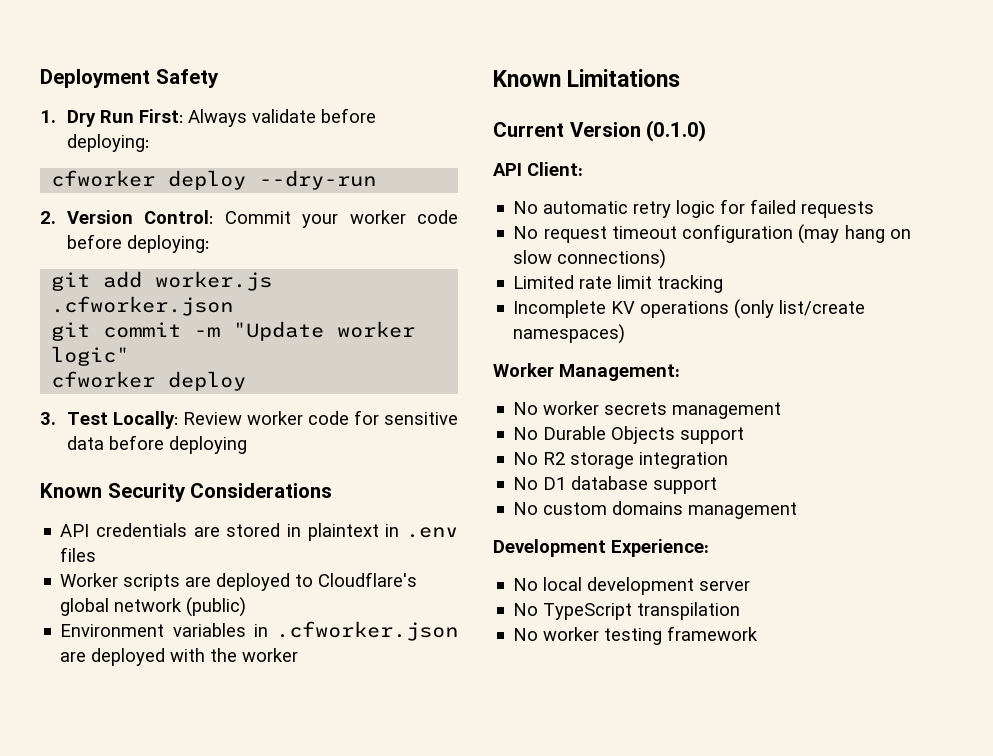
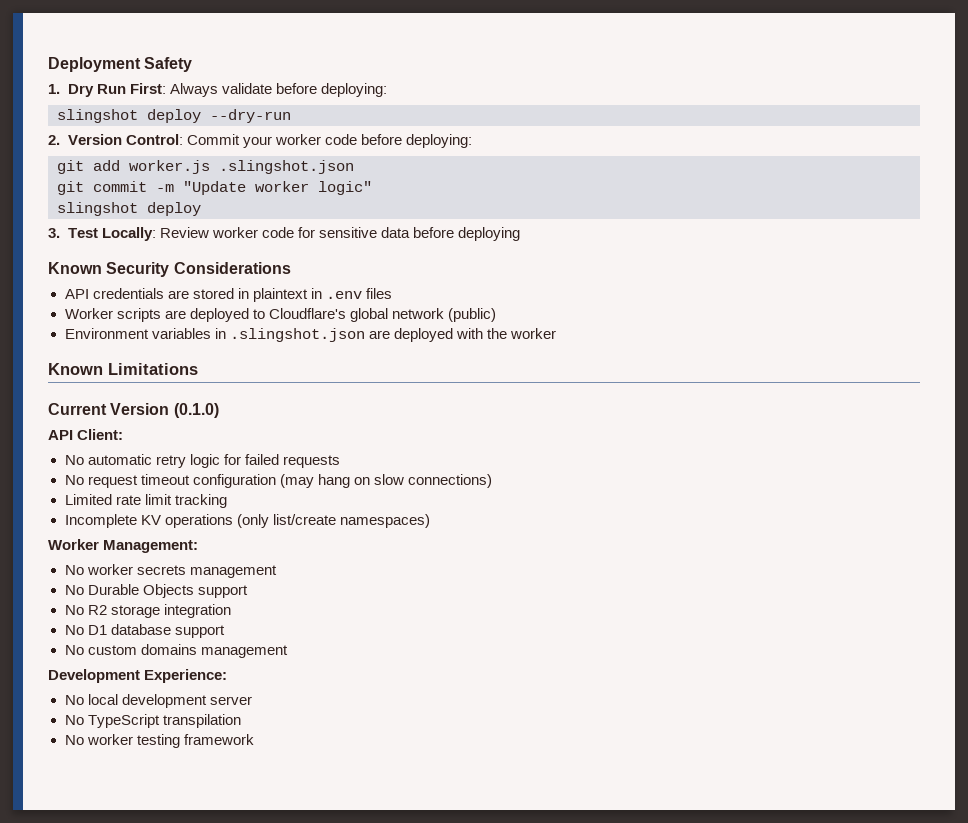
- cfworker deploy --dry-run
+ slingshot deploy --dry-run
- git add worker.js .cfworker.json
+ git add worker.js .slingshot.json
  git commit -m "Update worker logic"
- cfworker deploy
+ slingshot deploy
- Environment variables in .cfworker.json are deployed with the worker
+ Environment variables in .slingshot.json are deployed with the worker

